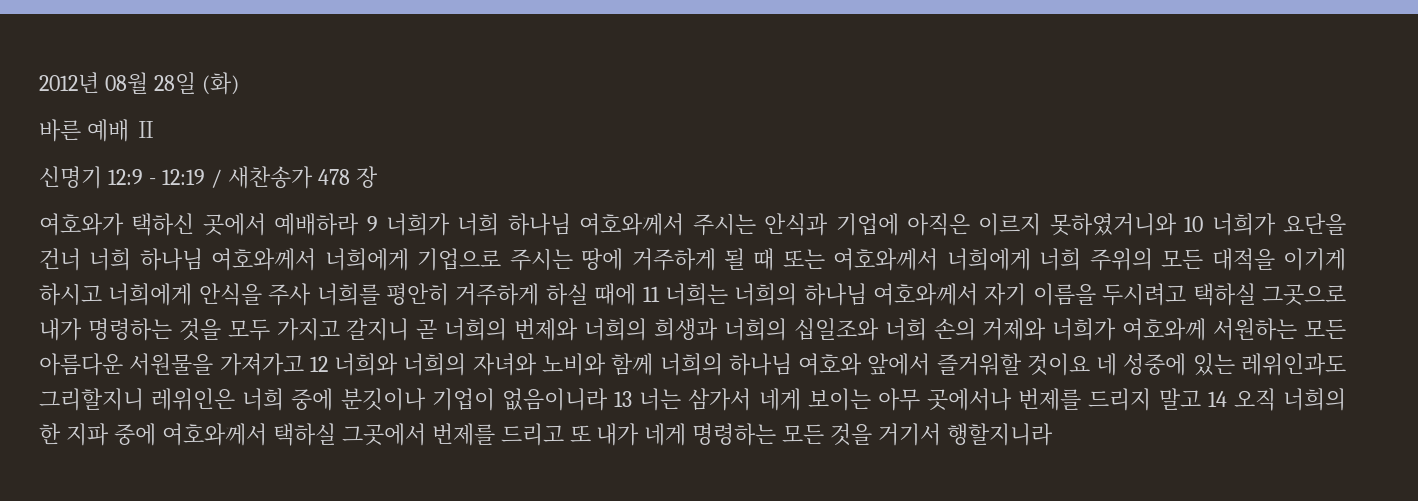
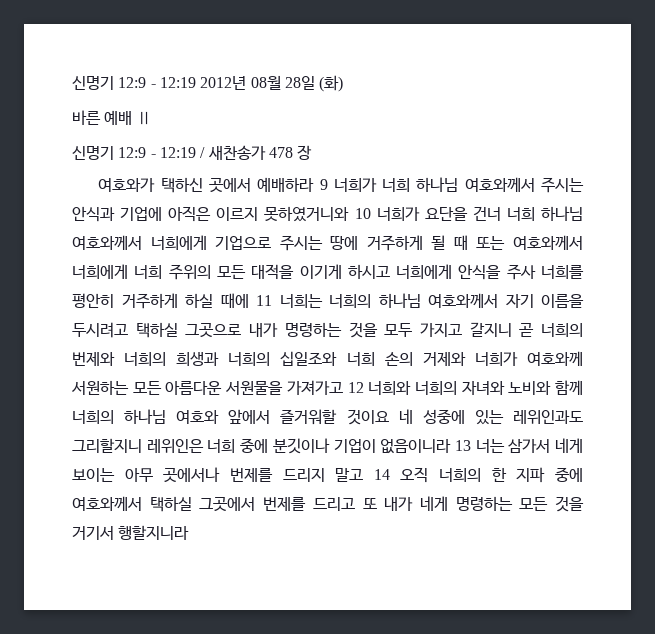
- 2012년 08월 28일 (화)
+ 신명기 12:9 - 12:19 2012년 08월 28일 (화)

